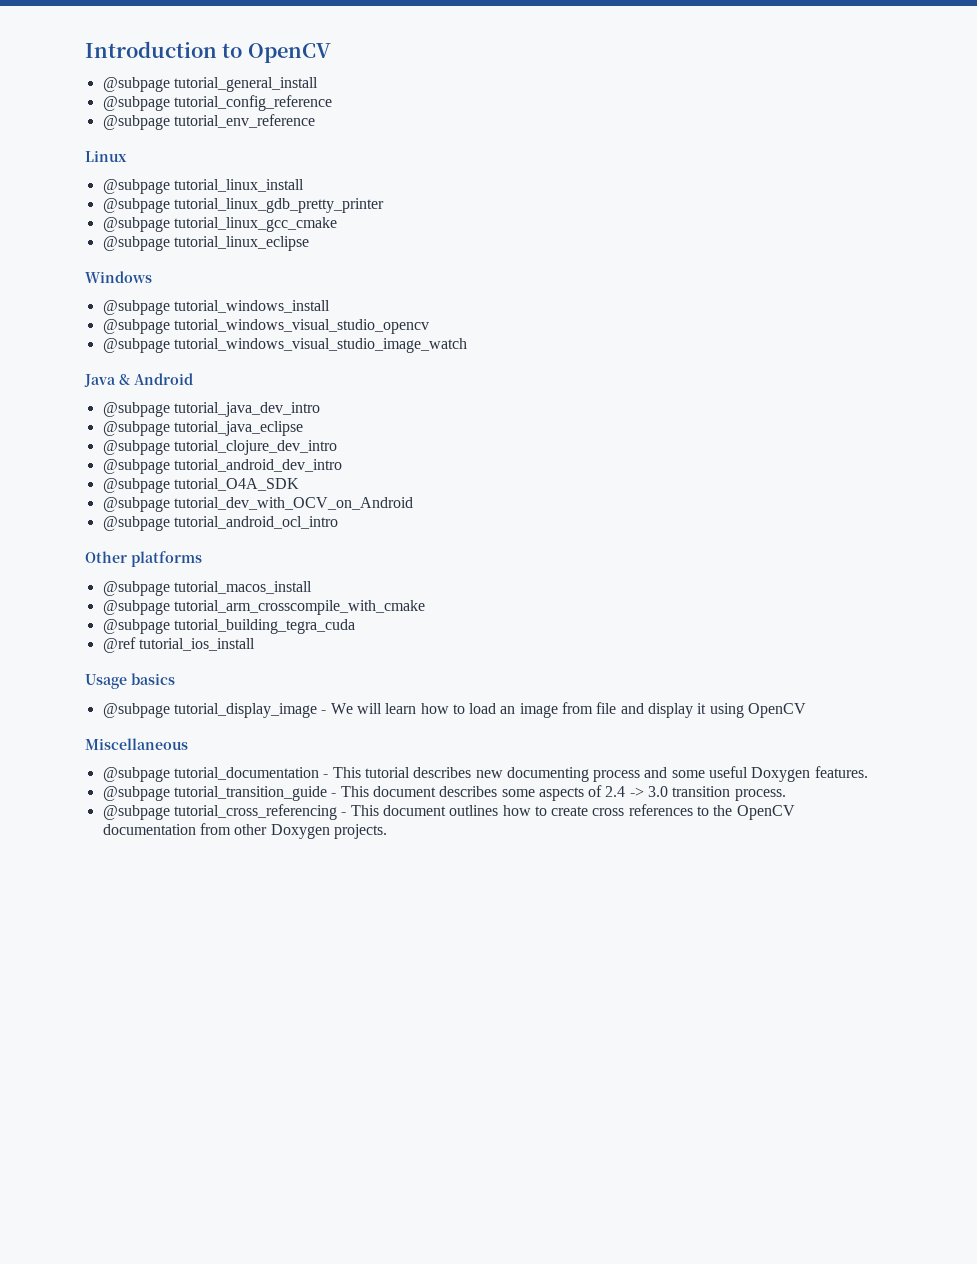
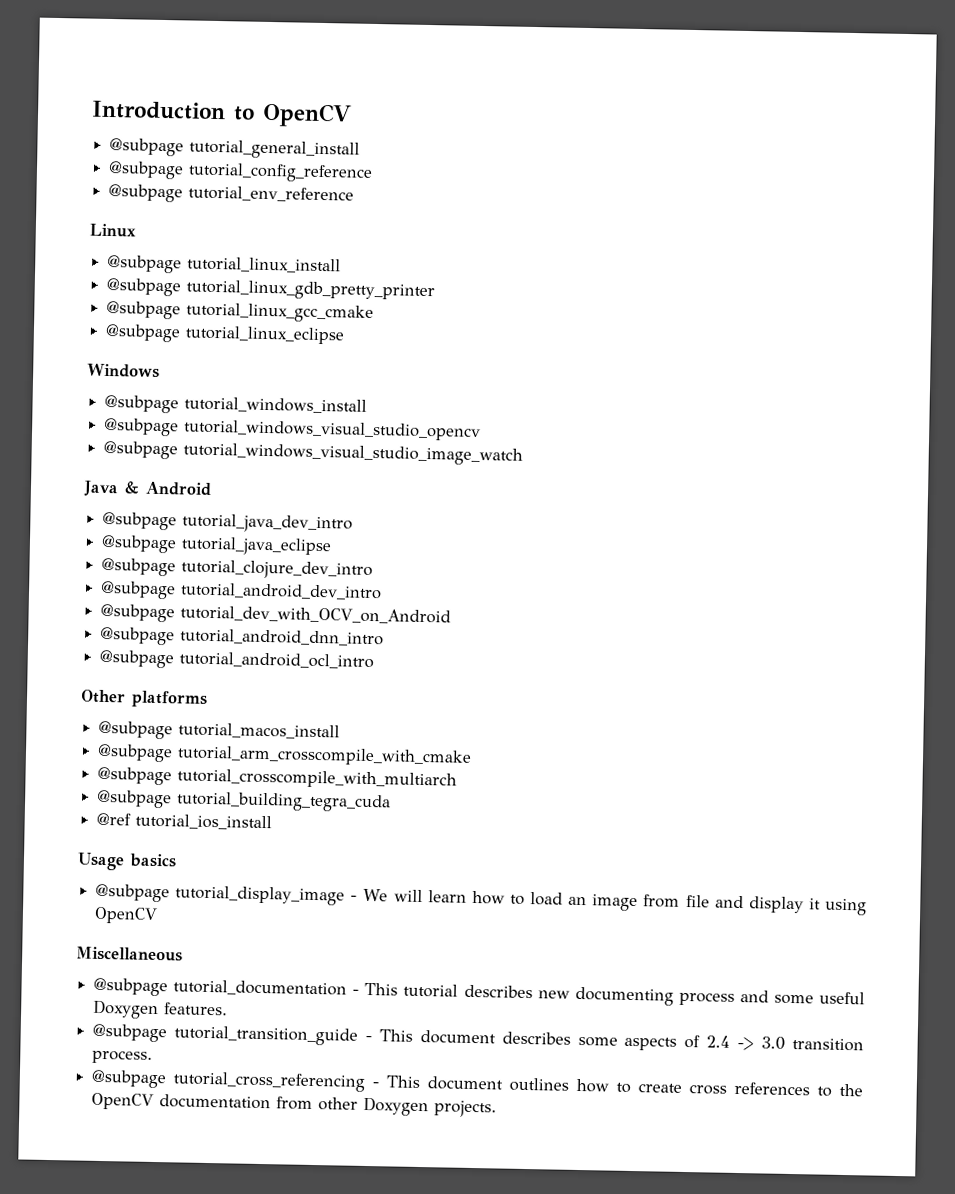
- @subpage tutorial_O4A_SDK
  @subpage tutorial_dev_with_OCV_on_Android
+ @subpage tutorial_android_dnn_intro
+ @subpage tutorial_crosscompile_with_multiarch

